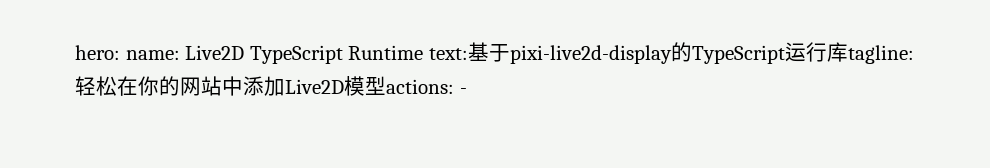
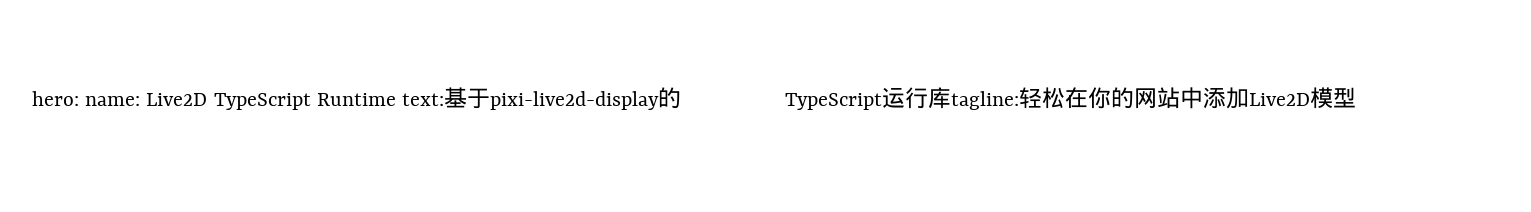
- hero: name: Live2D TypeScript Runtime text:基于pixi-live2d-display的TypeScript运行库tagline:轻松在你的网站中添加Live2D模型actions: -
+ hero: name: Live2D TypeScript Runtime text:基于pixi-live2d-display的TypeScript运行库tagline:轻松在你的网站中添加Live2D模型

